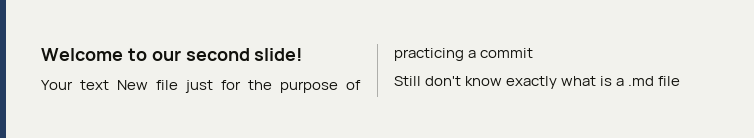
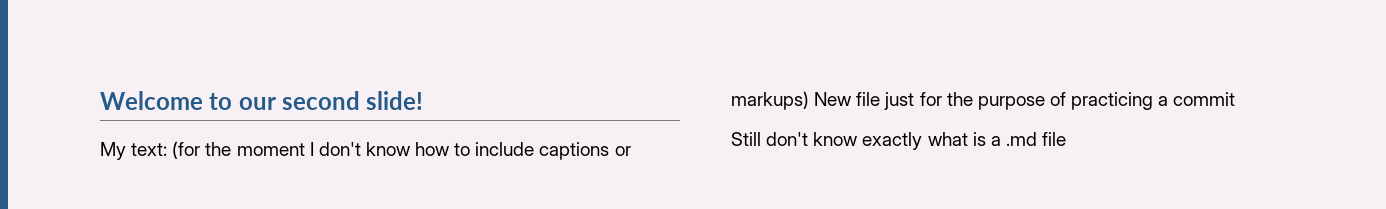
- Your text New file just for the purpose of practicing a commit
+ My text: (for the moment I don't know how to include captions or markups) New file just for the purpose of practicing a commit

